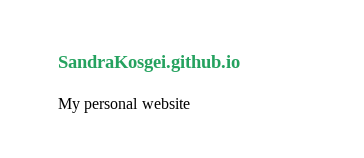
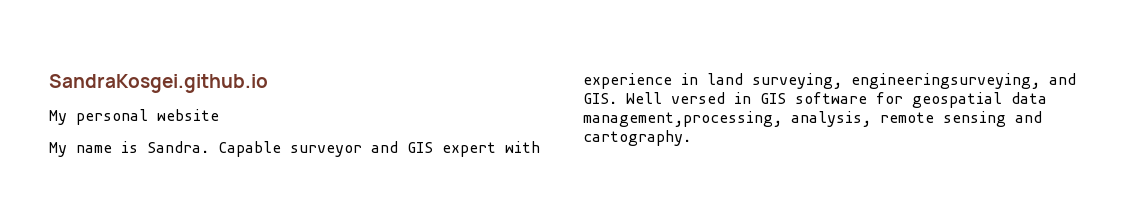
+ My name is Sandra. Capable surveyor and GIS expert with experience in land surveying, engineeringsurveying, and GIS. Well versed in GIS software for geospatial data management,processing, analysis, remote sensing and cartography.

